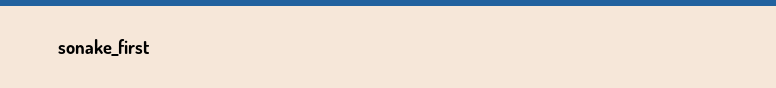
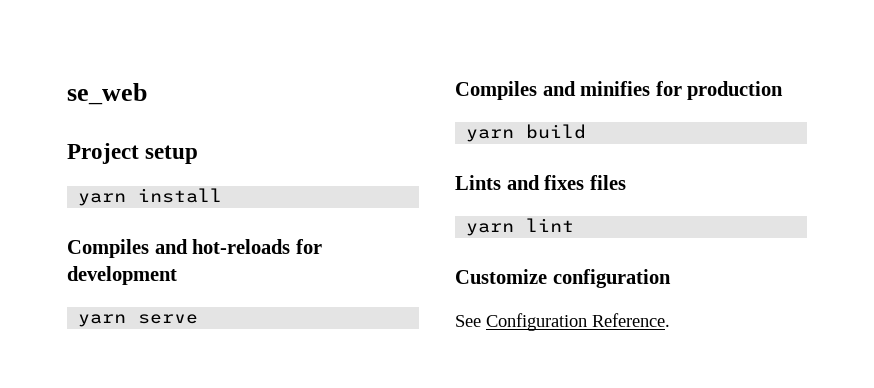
- sonake_first
+ se_web
+ Project setup
+ yarn install
+ Compiles and hot-reloads for development
+ yarn serve
+ Compiles and minifies for production
+ yarn build
+ Lints and fixes files
+ yarn lint
+ Customize configuration
+ See Configuration Reference.

